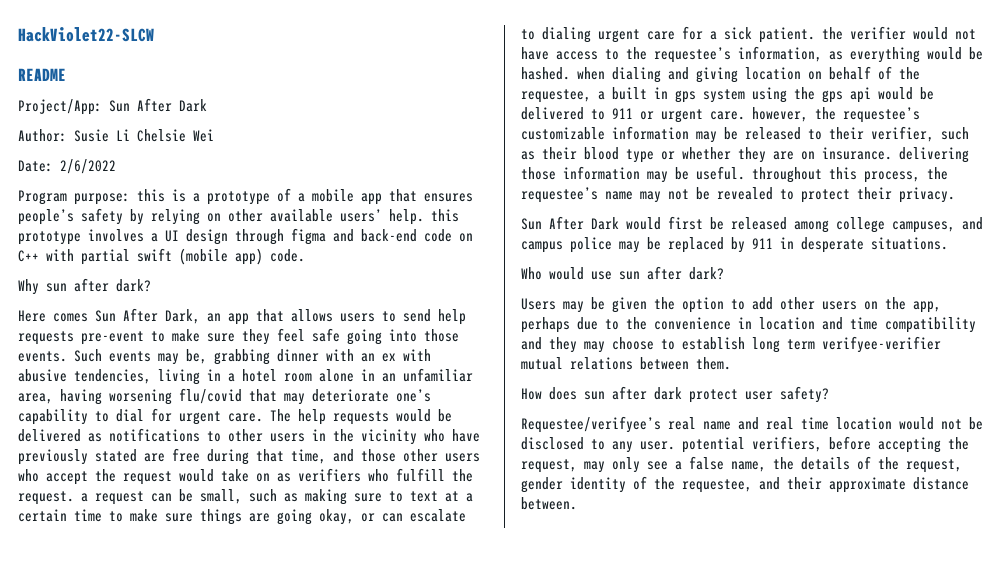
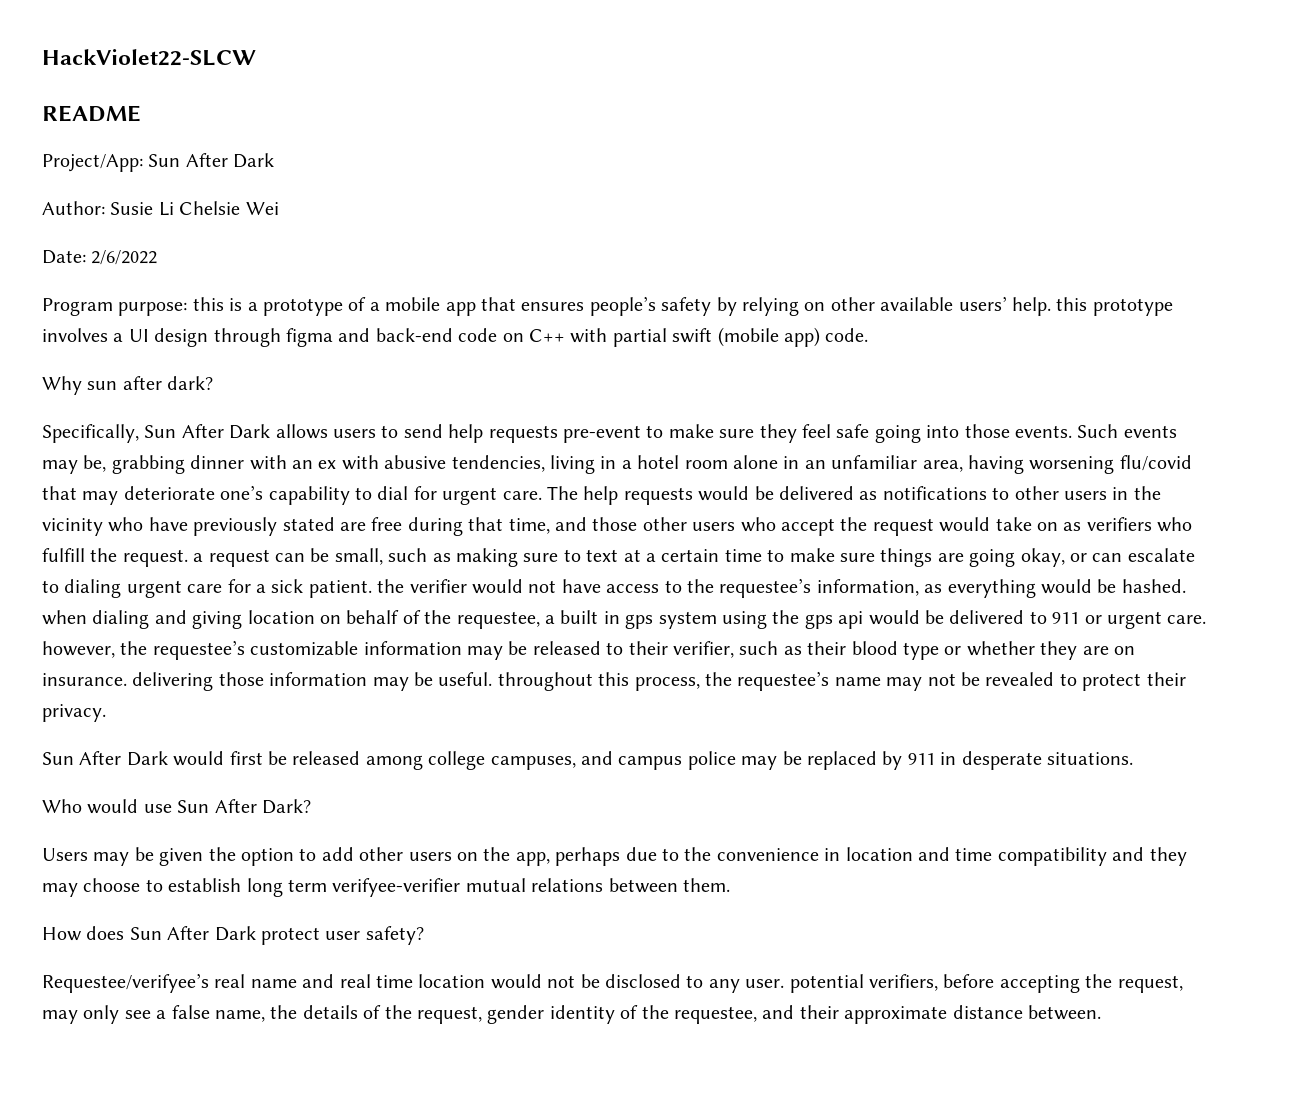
- Here comes Sun After Dark, an app that allows users to send help requests pre-event to make sure they feel safe going into those events.
+ Specifically, Sun After Dark allows users to send help requests pre-event to make sure they feel safe going into those events.
- Who would use sun after dark?
+ Who would use Sun After Dark?
- How does sun after dark protect user safety?
+ How does Sun After Dark protect user safety?

